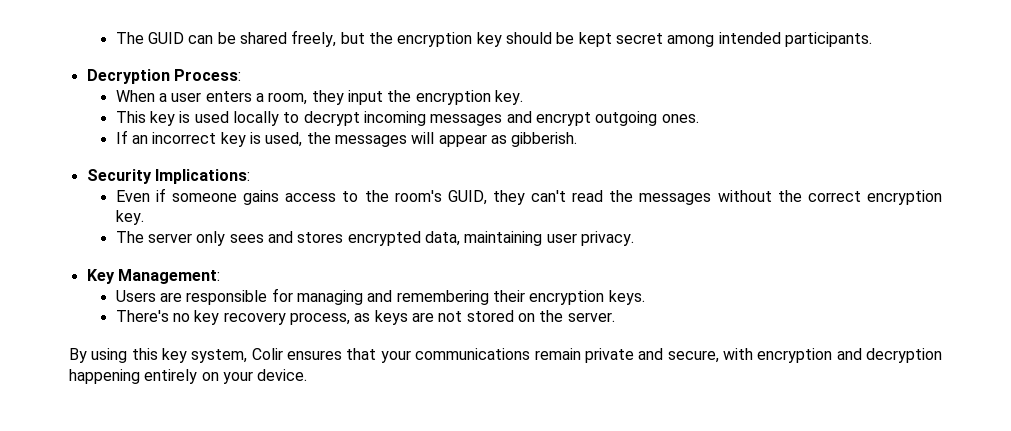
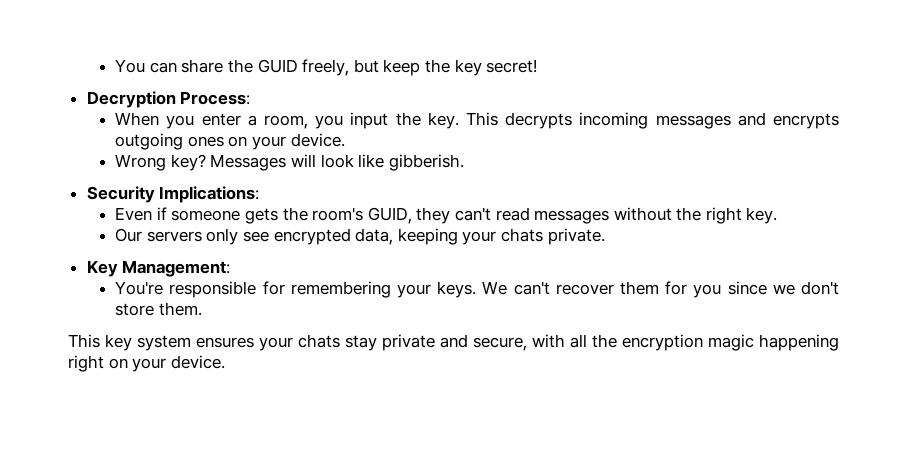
- The GUID can be shared freely, but the encryption key should be kept secret among intended participants.
+ You can share the GUID freely, but keep the key secret!
- When a user enters a room, they input the encryption key.
- This key is used locally to decrypt incoming messages and encrypt outgoing ones.
- If an incorrect key is used, the messages will appear as gibberish.
+ When you enter a room, you input the key. This decrypts incoming messages and encrypts outgoing ones on your device.
+ Wrong key? Messages will look like gibberish.
- Even if someone gains access to the room's GUID, they can't read the messages without the correct encryption key.
- The server only sees and stores encrypted data, maintaining user privacy.
+ Even if someone gets the room's GUID, they can't read messages without the right key.
+ Our servers only see encrypted data, keeping your chats private.
  Key Management:
- Users are responsible for managing and remembering their encryption keys.
- There's no key recovery process, as keys are not stored on the server.
- By using this key system, Colir ensures that your communications remain private and secure, with encryption and decryption happening entirely on your device.
+ You're responsible for remembering your keys. We can't recover them for you since we don't store them.
+ This key system ensures your chats stay private and secure, with all the encryption magic happening right on your device.

